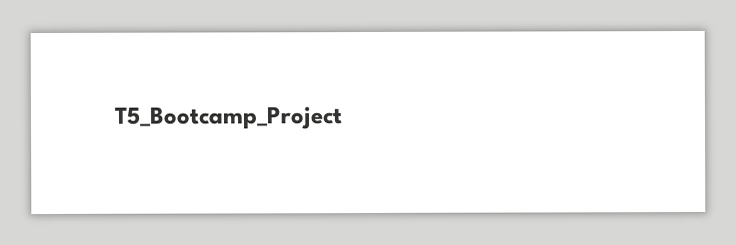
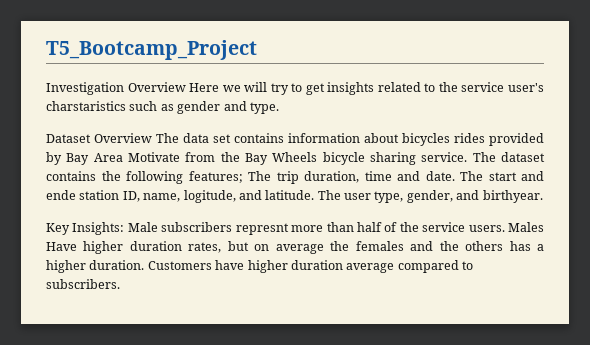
+ Investigation Overview Here we will try to get insights related to the service user's charstaristics such as gender and type.
+ Dataset Overview The data set contains information about bicycles rides provided by Bay Area Motivate from the Bay Wheels bicycle sharing service. The dataset contains the following features; The trip duration, time and date. The start and ende station ID, name, logitude, and latitude. The user type, gender, and birthyear.
+ Key Insights: Male subscribers represnt more than half of the service users. Males Have higher duration rates, but on average the females and the others has a higher duration. Customers have higher duration average compared to subscribers.

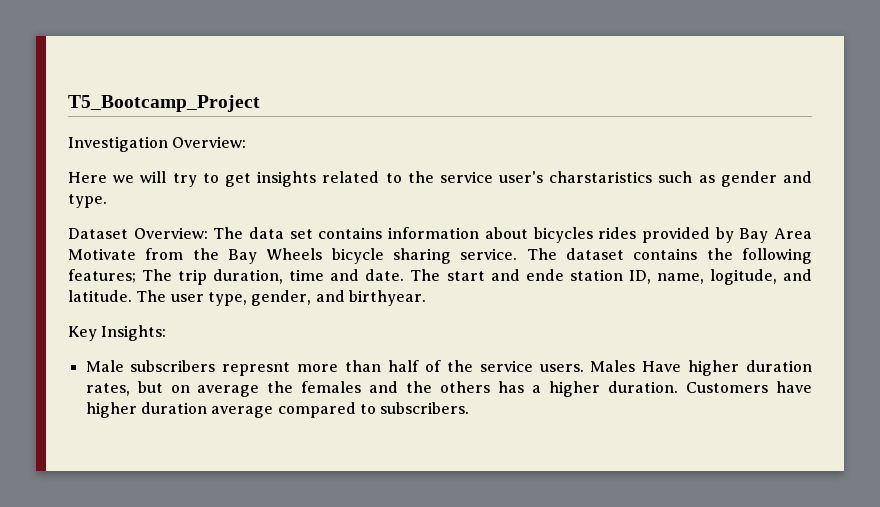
- Investigation Overview Here we will try to get insights related to the service user's charstaristics such as gender and type.
+ Investigation Overview:
+ Here we will try to get insights related to the service user's charstaristics such as gender and type.
- Dataset Overview The data set contains information about bicycles rides provided by Bay Area Motivate from the Bay Wheels bicycle sharing service.
+ Dataset Overview: The data set contains information about bicycles rides provided by Bay Area Motivate from the Bay Wheels bicycle sharing service.
- Key Insights: Male subscribers represnt more than half of the service users.
+ Key Insights:
+ Male subscribers represnt more than half of the service users.

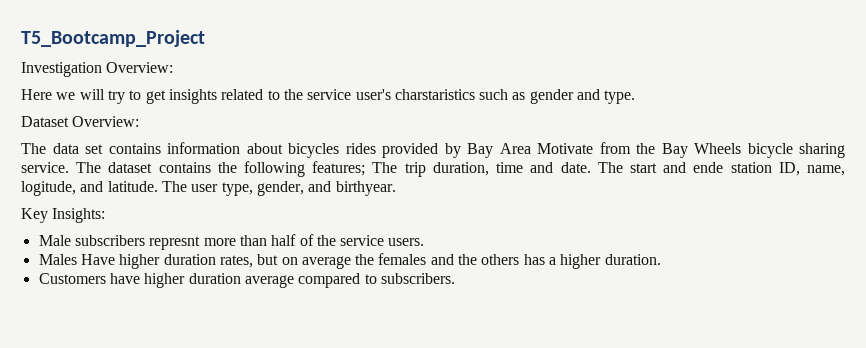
- Dataset Overview: The data set contains information about bicycles rides provided by Bay Area Motivate from the Bay Wheels bicycle sharing service.
+ Dataset Overview:
+ The data set contains information about bicycles rides provided by Bay Area Motivate from the Bay Wheels bicycle sharing service.
- Male subscribers represnt more than half of the service users. Males Have higher duration rates, but on average the females and the others has a higher duration. Customers have higher duration average compared to subscribers.
+ Male subscribers represnt more than half of the service users.
+ Males Have higher duration rates, but on average the females and the others has a higher duration.
+ Customers have higher duration average compared to subscribers.

